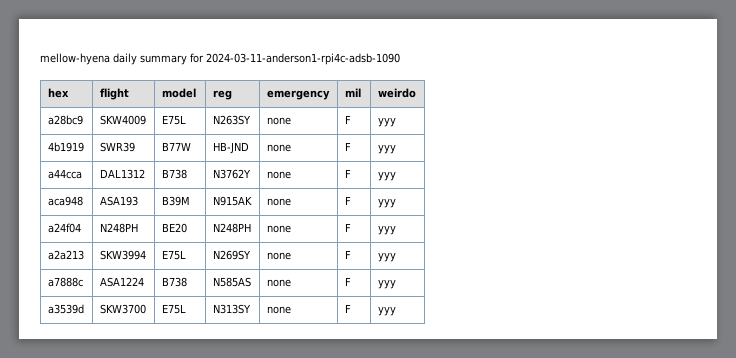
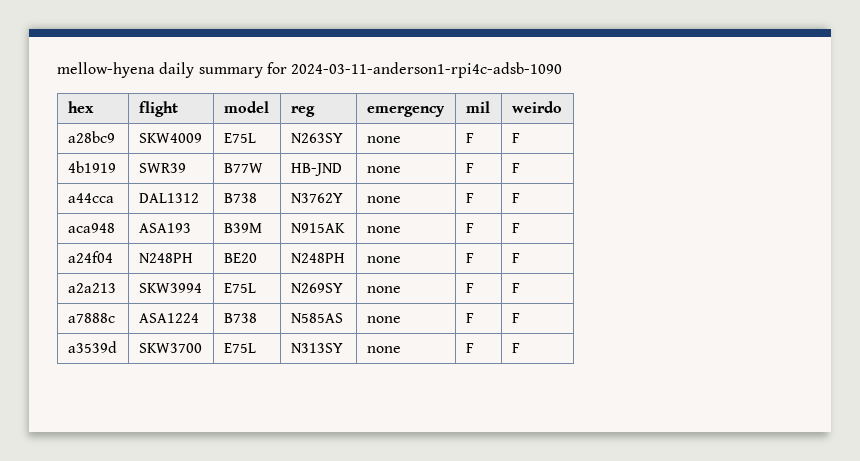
- a28bc9 | SKW4009 | E75L | N263SY | none | F | yyy
+ a28bc9 | SKW4009 | E75L | N263SY | none | F | F
- 4b1919 | SWR39 | B77W | HB-JND | none | F | yyy
+ 4b1919 | SWR39 | B77W | HB-JND | none | F | F
- a44cca | DAL1312 | B738 | N3762Y | none | F | yyy
+ a44cca | DAL1312 | B738 | N3762Y | none | F | F
- aca948 | ASA193 | B39M | N915AK | none | F | yyy
+ aca948 | ASA193 | B39M | N915AK | none | F | F
- a24f04 | N248PH | BE20 | N248PH | none | F | yyy
+ a24f04 | N248PH | BE20 | N248PH | none | F | F
- a2a213 | SKW3994 | E75L | N269SY | none | F | yyy
+ a2a213 | SKW3994 | E75L | N269SY | none | F | F
- a7888c | ASA1224 | B738 | N585AS | none | F | yyy
+ a7888c | ASA1224 | B738 | N585AS | none | F | F
- a3539d | SKW3700 | E75L | N313SY | none | F | yyy
+ a3539d | SKW3700 | E75L | N313SY | none | F | F

